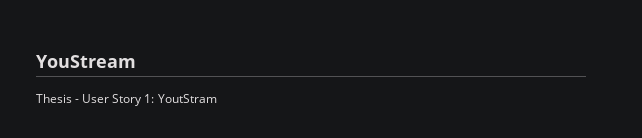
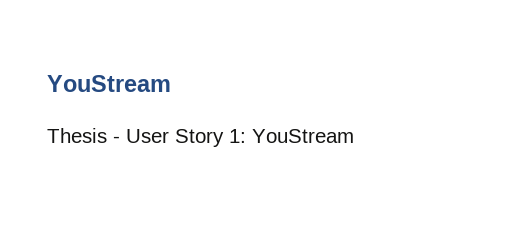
- Thesis - User Story 1: YoutStram
+ Thesis - User Story 1: YouStream

